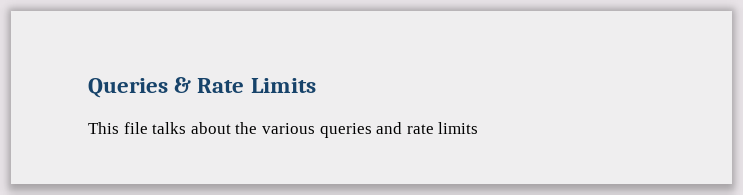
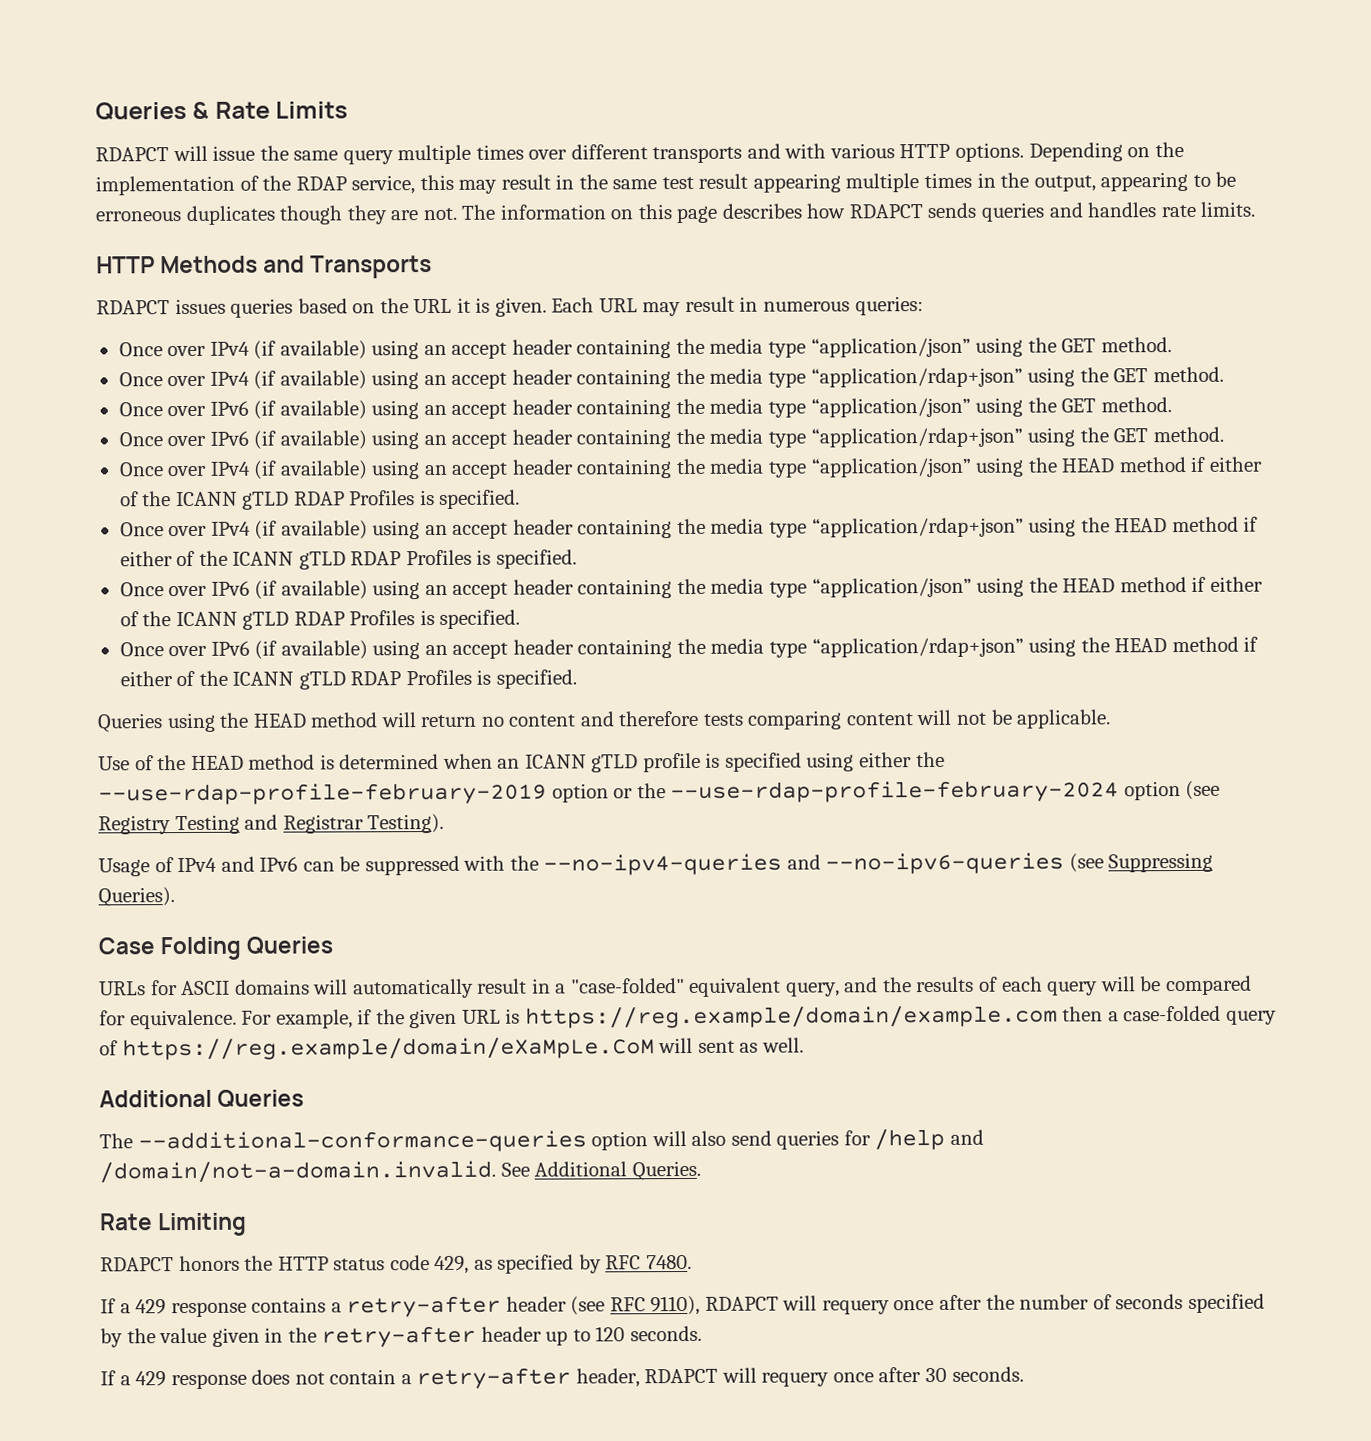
- This file talks about the various queries and rate limits
+ RDAPCT will issue the same query multiple times over different transports and with various HTTP options. Depending on the implementation of the RDAP service, this may result in the same test result appearing multiple times in the output, appearing to be erroneous duplicates though they are not. The information on this page describes how RDAPCT sends queries and handles rate limits.
+ HTTP Methods and Transports
+ RDAPCT issues queries based on the URL it is given. Each URL may result in numerous queries:
+ Once over IPv4 (if available) using an accept header containing the media type “application/json” using the GET method.
+ Once over IPv4 (if available) using an accept header containing the media type “application/rdap+json” using the GET method.
+ Once over IPv6 (if available) using an accept header containing the media type “application/json” using the GET method.
+ Once over IPv6 (if available) using an accept header containing the media type “application/rdap+json” using the GET method.
+ Once over IPv4 (if available) using an accept header containing the media type “application/json” using the HEAD method if either of the ICANN gTLD RDAP Profiles is specified.
+ Once over IPv4 (if available) using an accept header containing the media type “application/rdap+json” using the HEAD method if either of the ICANN gTLD RDAP Profiles is specified.
+ Once over IPv6 (if available) using an accept header containing the media type “application/json” using the HEAD method if either of the ICANN gTLD RDAP Profiles is specified.
+ Once over IPv6 (if available) using an accept header containing the media type “application/rdap+json” using the HEAD method if either of the ICANN gTLD RDAP Profiles is specified.
+ Queries using the HEAD method will return no content and therefore tests comparing content will not be applicable.
+ Use of the HEAD method is determined when an ICANN gTLD profile is specified using either the --use-rdap-profile-february-2019 option or the --use-rdap-profile-february-2024 option (see Registry Testing and Registrar Testing).
+ Usage of IPv4 and IPv6 can be suppressed with the --no-ipv4-queries and --no-ipv6-queries (see Suppressing Queries).
+ Case Folding Queries
+ URLs for ASCII domains will automatically result in a "case-folded" equivalent query, and the results of each query will be compared for equivalence. For example, if the given URL is https://reg.example/domain/example.com then a case-folded query of https://reg.example/domain/eXaMpLe.CoM will sent as well.
+ Additional Queries
+ The --additional-conformance-queries option will also send queries for /help and /domain/not-a-domain.invalid. See Additional Queries.
+ Rate Limiting
+ RDAPCT honors the HTTP status code 429, as specified by RFC 7480.
+ If a 429 response contains a retry-after header (see RFC 9110), RDAPCT will requery once after the number of seconds specified by the value given in the retry-after header up to 120 seconds.
+ If a 429 response does not contain a retry-after header, RDAPCT will requery once after 30 seconds.

